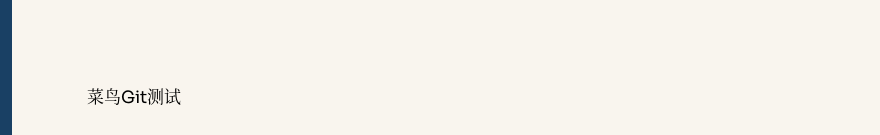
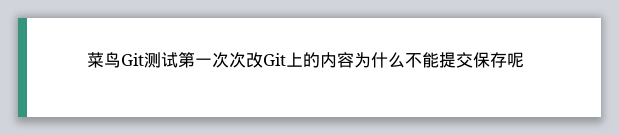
- 菜鸟Git测试
+ 菜鸟Git测试第一次次改Git上的内容为什么不能提交保存呢

